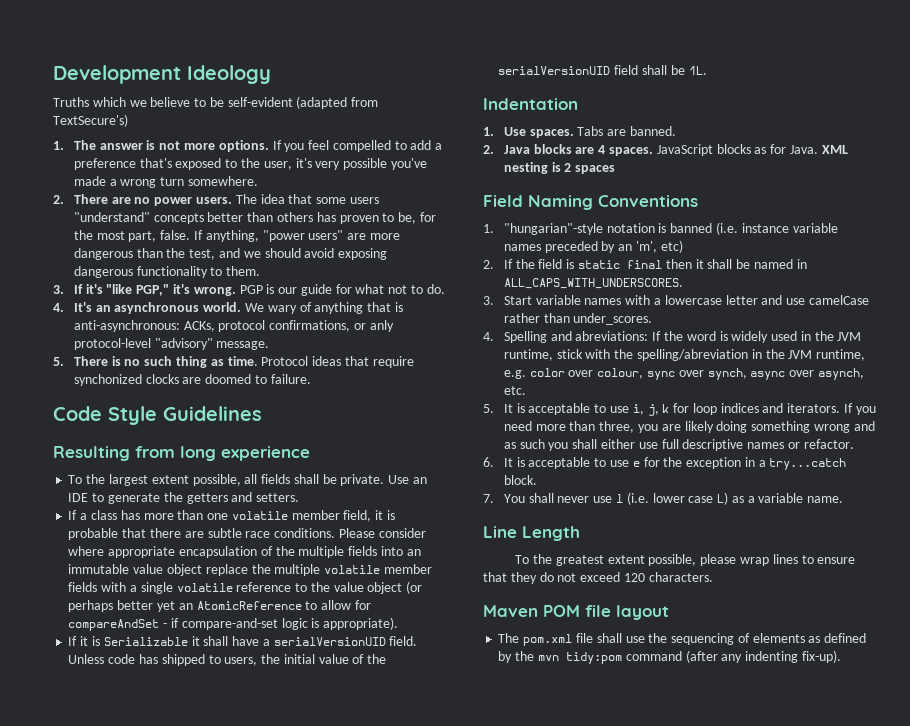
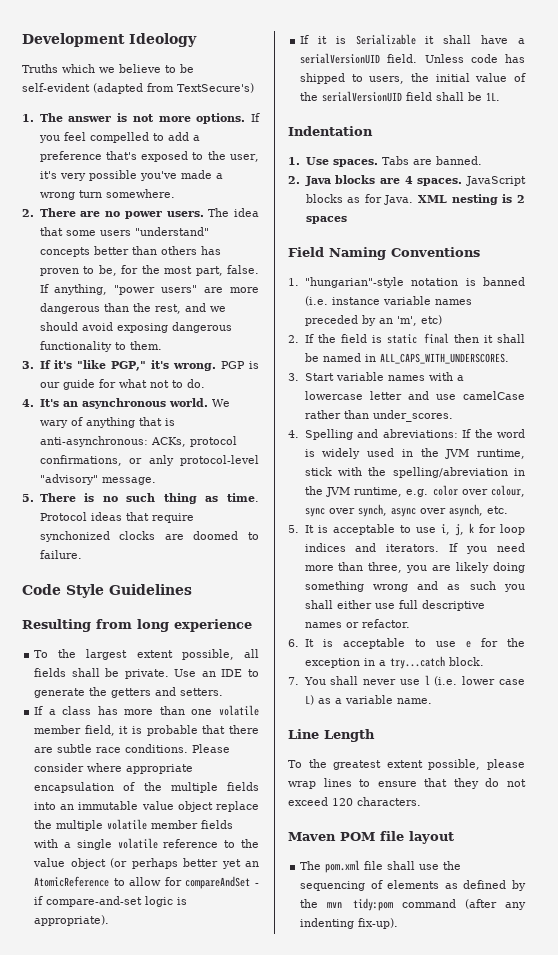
- If anything, "power users" are more dangerous than the test, and we should avoid exposing dangerous functionality to them.
+ If anything, "power users" are more dangerous than the rest, and we should avoid exposing dangerous functionality to them.

